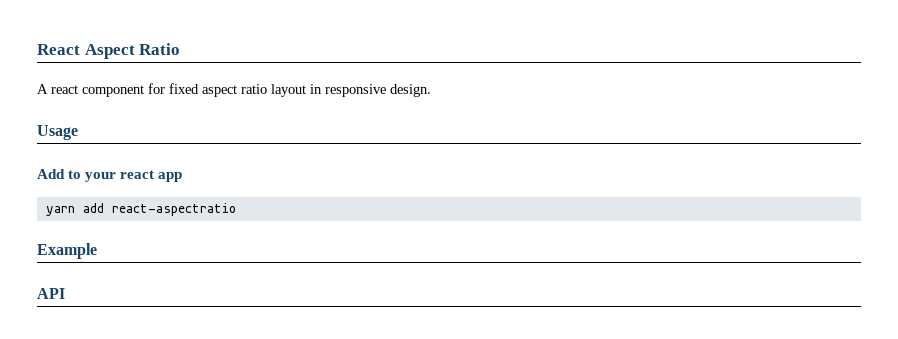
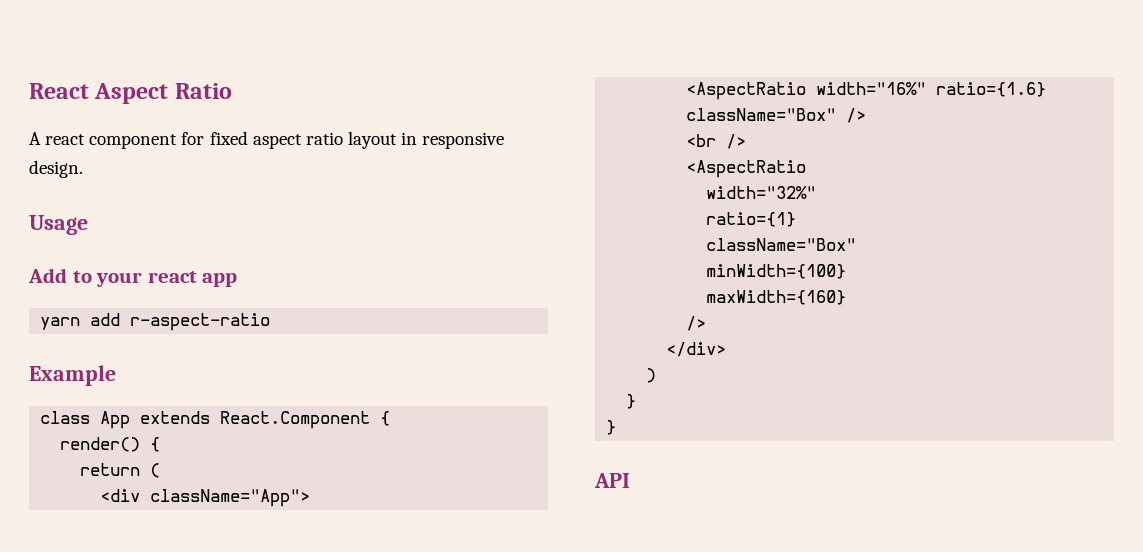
- yarn add react-aspectratio
+ yarn add r-aspect-ratio
+ class App extends React.Component {
+ render() {
+ return (
+ <div className="App">
+ <AspectRatio width="16%" ratio={1.6} className="Box" />
+ <br />
+ <AspectRatio
+ width="32%"
+ ratio={1}
+ className="Box"
+ minWidth={100}
+ maxWidth={160}
+ />
+ </div>
+ )
+ }
+ }

